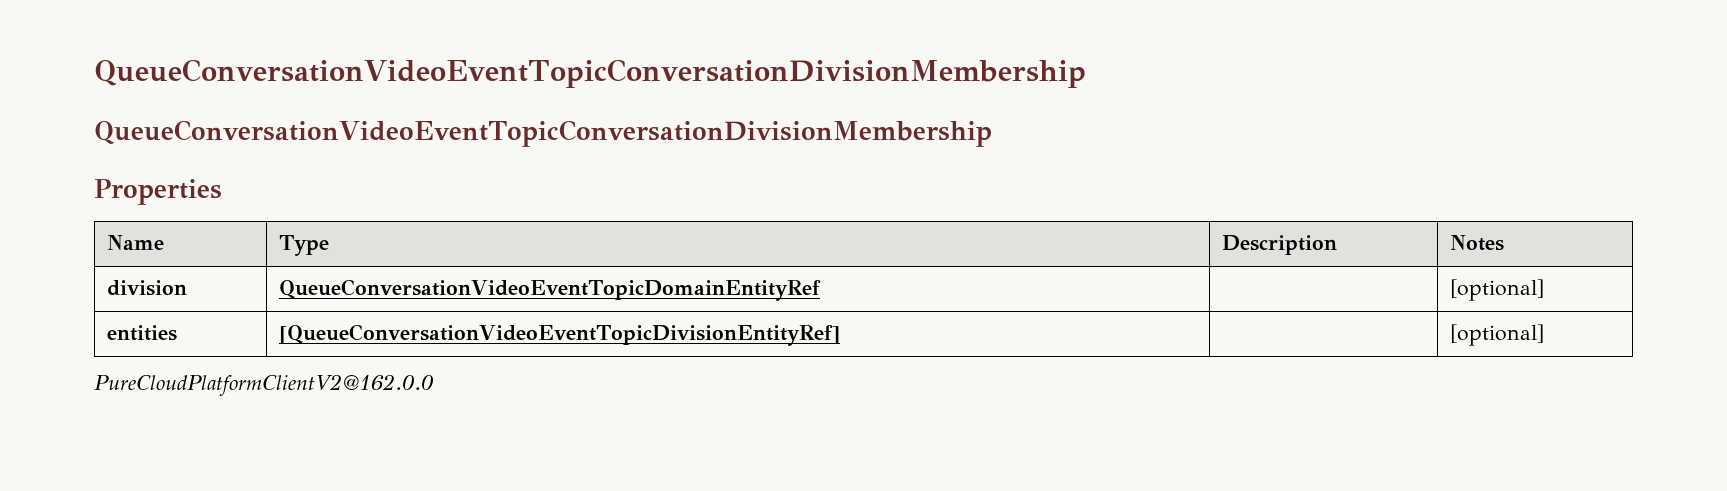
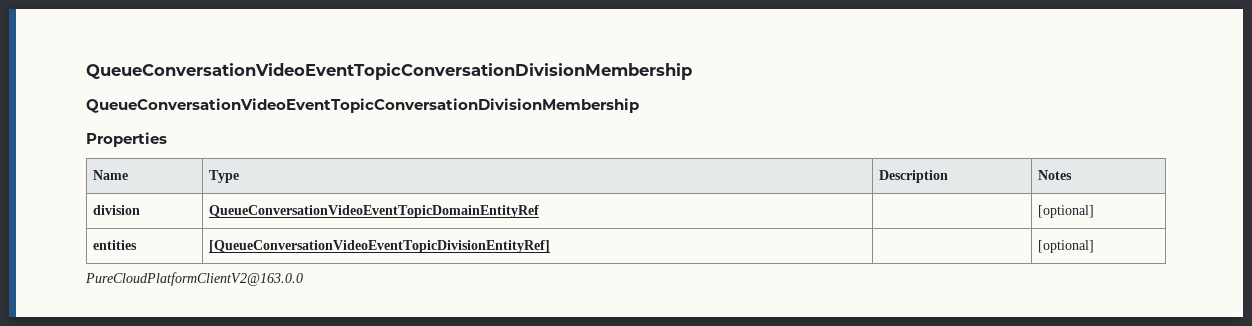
- PureCloudPlatformClientV2@162.0.0
+ PureCloudPlatformClientV2@163.0.0

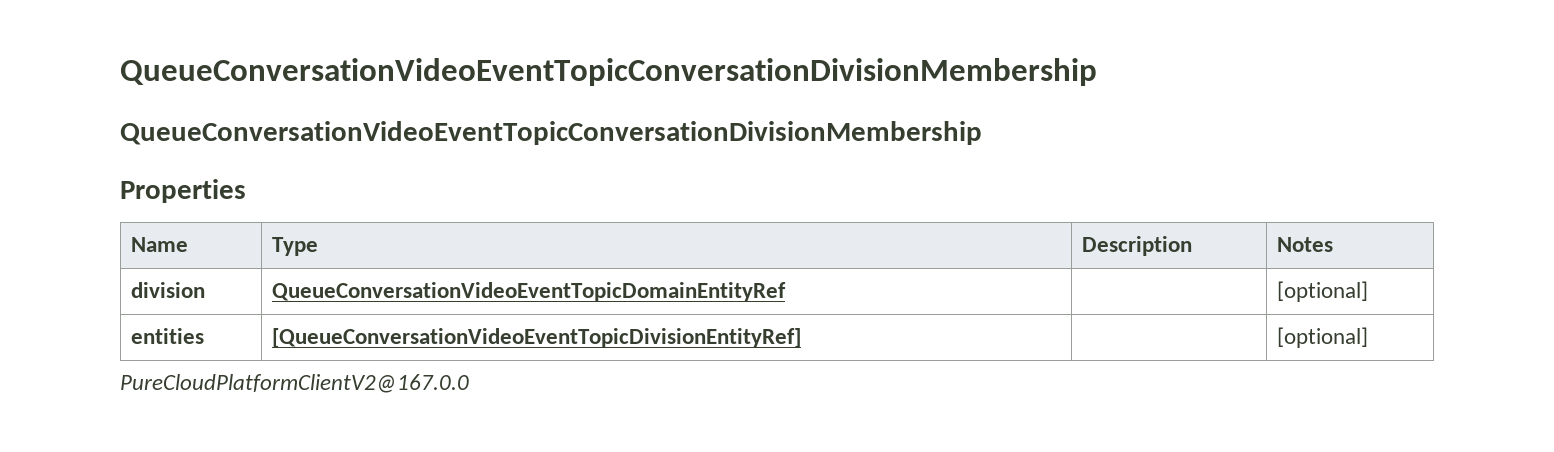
- PureCloudPlatformClientV2@163.0.0
+ PureCloudPlatformClientV2@167.0.0

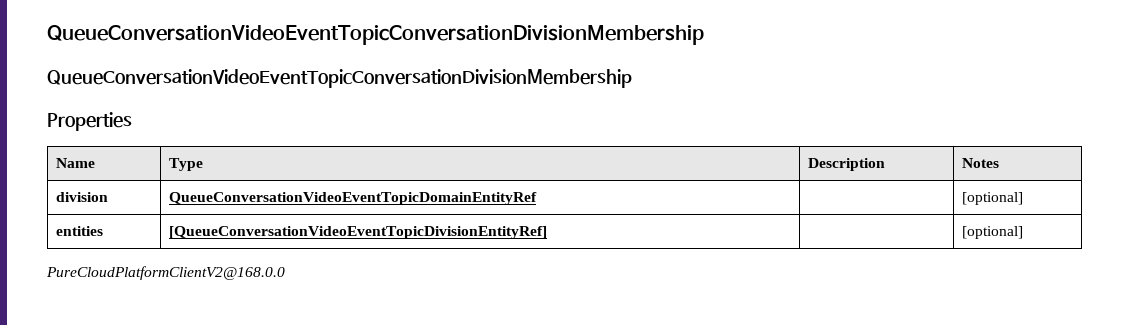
- PureCloudPlatformClientV2@167.0.0
+ PureCloudPlatformClientV2@168.0.0

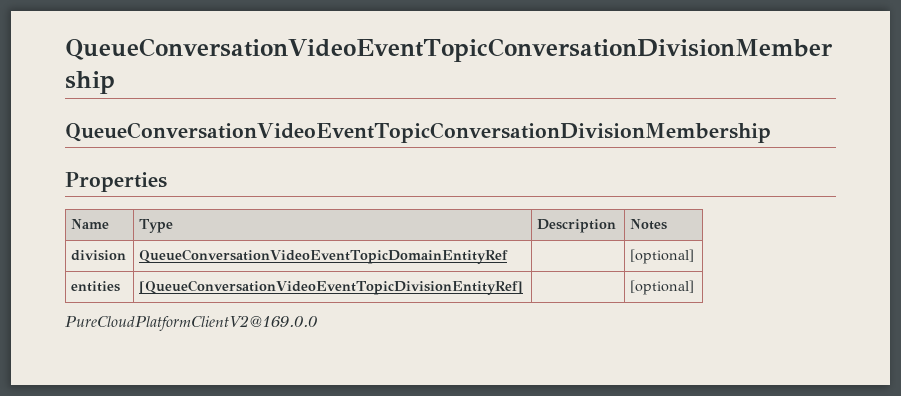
- PureCloudPlatformClientV2@168.0.0
+ PureCloudPlatformClientV2@169.0.0

